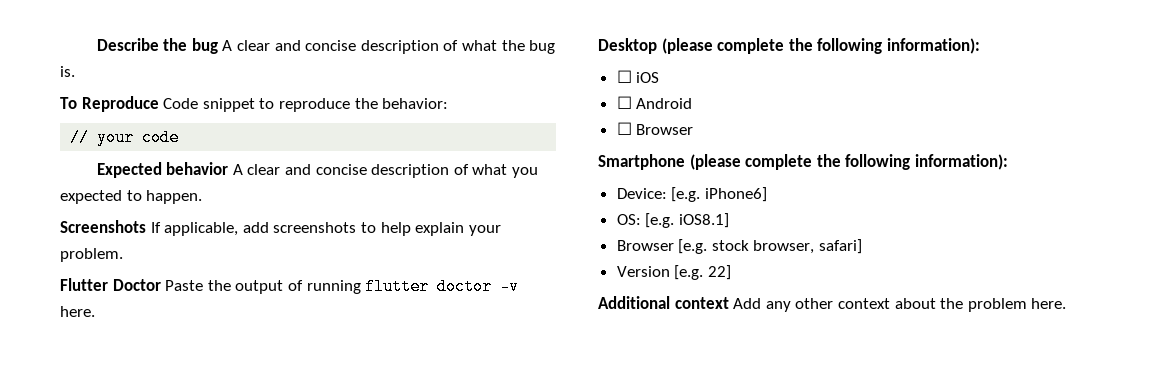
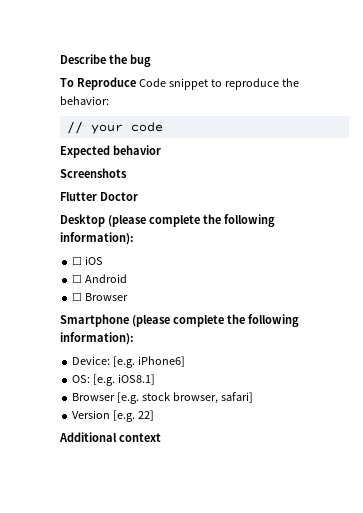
- Describe the bug A clear and concise description of what the bug is.
+ Describe the bug
- Expected behavior A clear and concise description of what you expected to happen.
- Screenshots If applicable, add screenshots to help explain your problem.
- Flutter Doctor Paste the output of running flutter doctor -v here.
+ Expected behavior
+ Screenshots
+ Flutter Doctor
- Additional context Add any other context about the problem here.
+ Additional context

